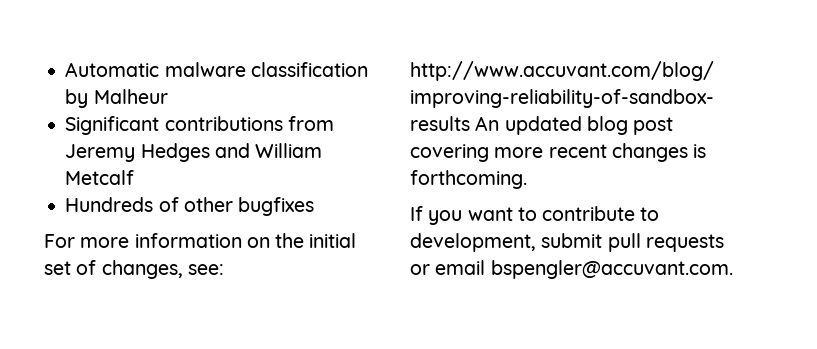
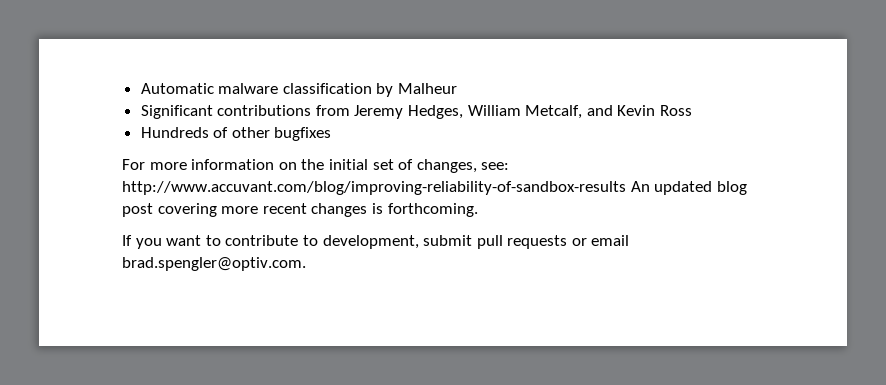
- Significant contributions from Jeremy Hedges and William Metcalf
+ Significant contributions from Jeremy Hedges, William Metcalf, and Kevin Ross
- If you want to contribute to development, submit pull requests or email bspengler@accuvant.com.
+ If you want to contribute to development, submit pull requests or email brad.spengler@optiv.com.

